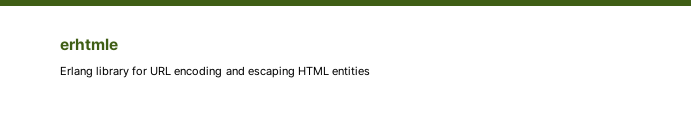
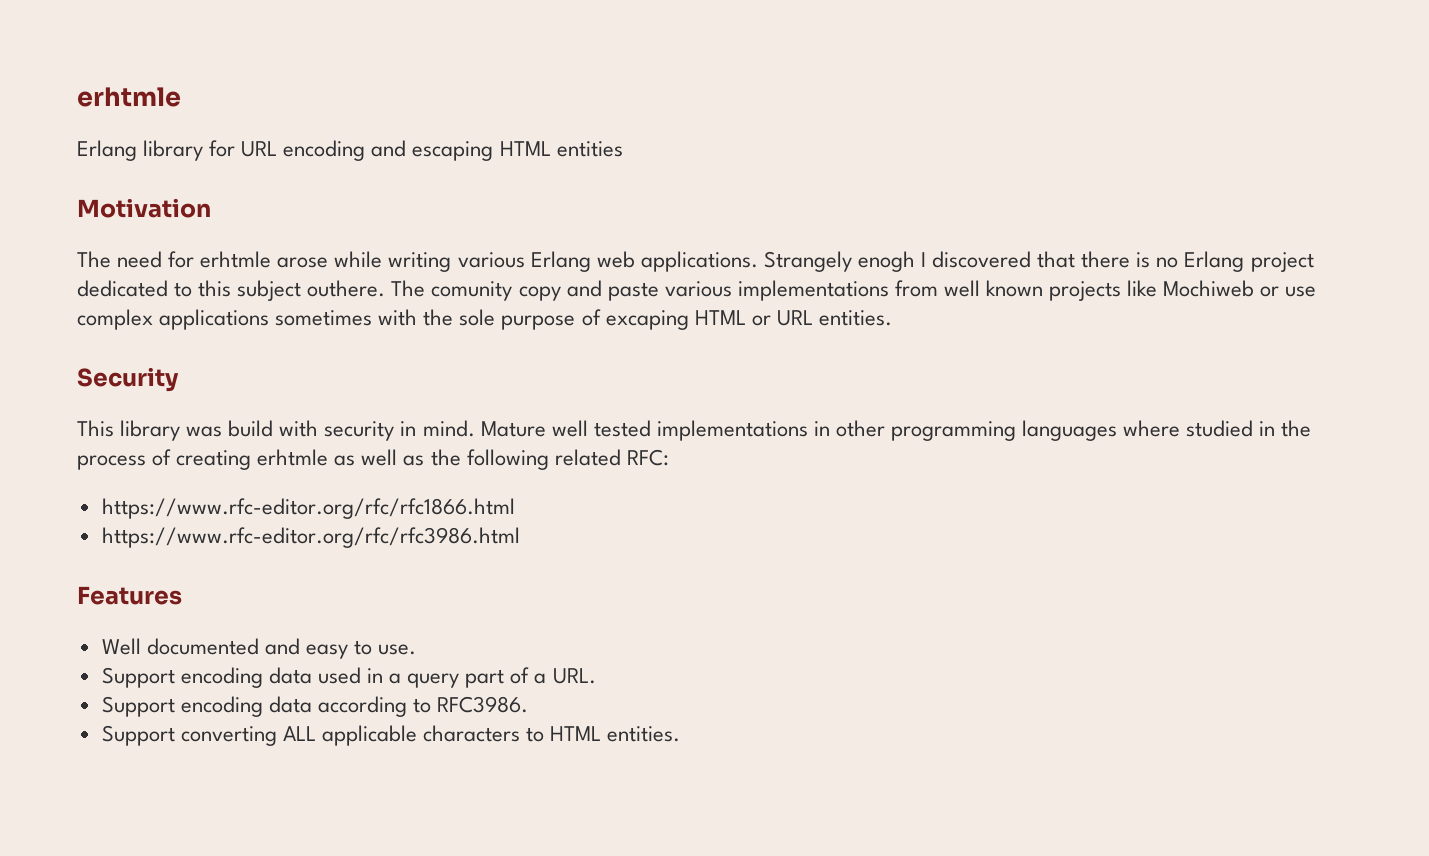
+ Motivation
+ The need for erhtmle arose while writing various Erlang web applications. Strangely enogh I discovered that there is no Erlang project dedicated to this subject outhere. The comunity copy and paste various implementations from well known projects like Mochiweb or use complex applications sometimes with the sole purpose of excaping HTML or URL entities.
+ Security
+ This library was build with security in mind. Mature well tested implementations in other programming languages where studied in the process of creating erhtmle as well as the following related RFC:
+ https://www.rfc-editor.org/rfc/rfc1866.html
+ https://www.rfc-editor.org/rfc/rfc3986.html
+ Features
+ Well documented and easy to use.
+ Support encoding data used in a query part of a URL.
+ Support encoding data according to RFC3986.
+ Support converting ALL applicable characters to HTML entities.

